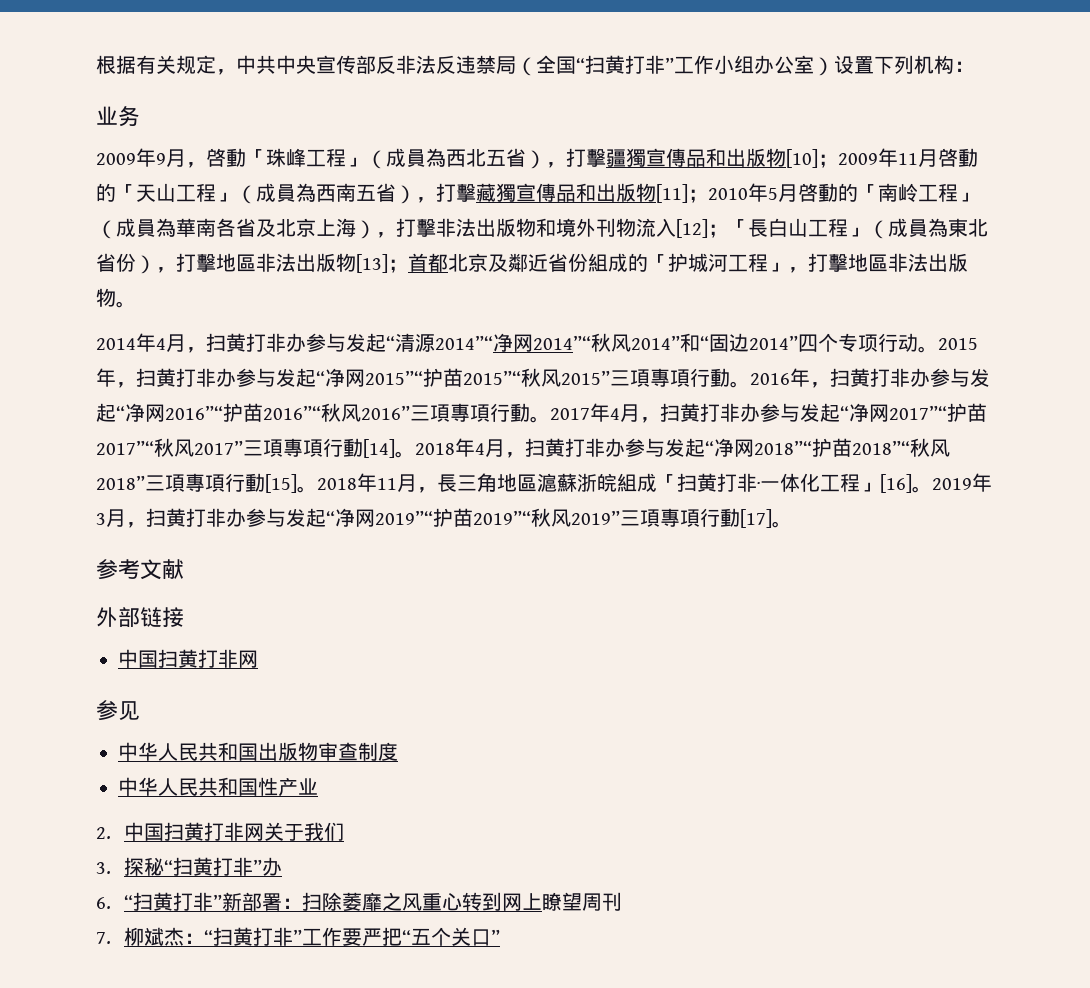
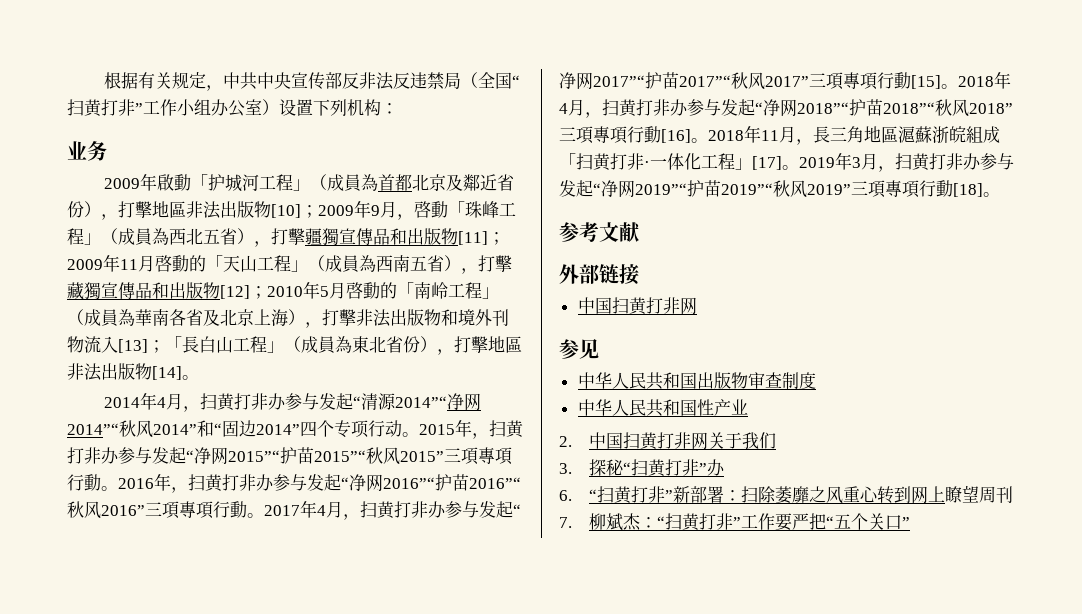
- 2009年9月，啓動「珠峰工程」（成員為西北五省），打擊疆獨宣傳品和出版物[10]；
+ 2009年啟動「护城河工程」（成員為首都北京及鄰近省份），打擊地區非法出版物[10]；2009年9月，啓動「珠峰工程」（成員為西北五省），打擊疆獨宣傳品和出版物[11]；
- 2009年11月啓動的「天山工程」（成員為西南五省），打擊藏獨宣傳品和出版物[11]；
+ 2009年11月啓動的「天山工程」（成員為西南五省），打擊藏獨宣傳品和出版物[12]；
- 2010年5月啓動的「南岭工程」（成員為華南各省及北京上海），打擊非法出版物和境外刊物流入[12]；
+ 2010年5月啓動的「南岭工程」（成員為華南各省及北京上海），打擊非法出版物和境外刊物流入[13]；
- 「長白山工程」（成員為東北省份），打擊地區非法出版物[13]；首都北京及鄰近省份組成的「护城河工程」，打擊地區非法出版物。
+ 「長白山工程」（成員為東北省份），打擊地區非法出版物[14]。
- 2017年4月，扫黄打非办参与发起“净网2017”“护苗2017”“秋风2017”三項專項行動[14]。
+ 2017年4月，扫黄打非办参与发起“净网2017”“护苗2017”“秋风2017”三項專項行動[15]。
- 2018年4月，扫黄打非办参与发起“净网2018”“护苗2018”“秋风2018”三項專項行動[15]。
+ 2018年4月，扫黄打非办参与发起“净网2018”“护苗2018”“秋风2018”三項專項行動[16]。
- 2018年11月，長三角地區滬蘇浙皖組成「扫黄打非·一体化工程」[16]。
+ 2018年11月，長三角地區滬蘇浙皖組成「扫黄打非·一体化工程」[17]。
- 2019年3月，扫黄打非办参与发起“净网2019”“护苗2019”“秋风2019”三項專項行動[17]。
+ 2019年3月，扫黄打非办参与发起“净网2019”“护苗2019”“秋风2019”三項專項行動[18]。

